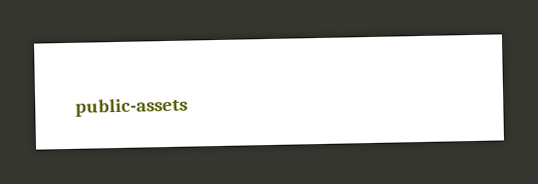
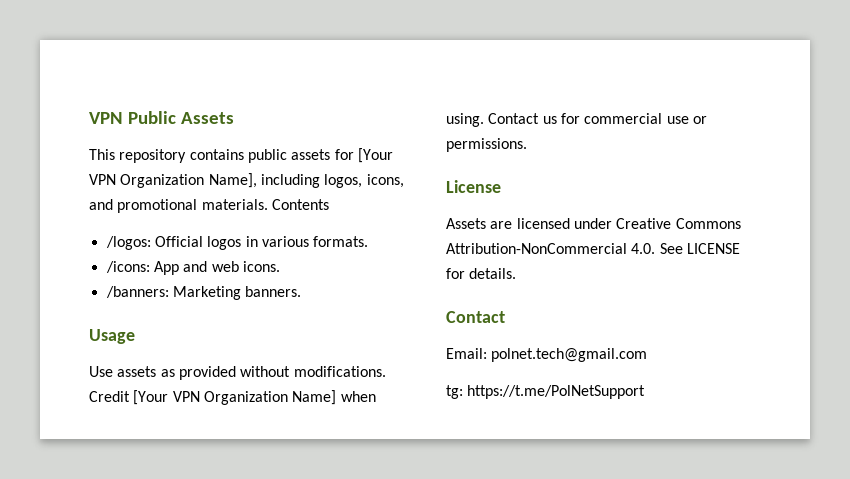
- public-assets
+ VPN Public Assets
+ This repository contains public assets for [Your VPN Organization Name], including logos, icons, and promotional materials. Contents
+ /logos: Official logos in various formats.
+ /icons: App and web icons.
+ /banners: Marketing banners.
+ Usage
+ Use assets as provided without modifications. Credit [Your VPN Organization Name] when using. Contact us for commercial use or permissions.
+ License
+ Assets are licensed under Creative Commons Attribution-NonCommercial 4.0. See LICENSE for details.
+ Contact
+ Email: polnet.tech@gmail.com
+ tg: https://t.me/PolNetSupport

